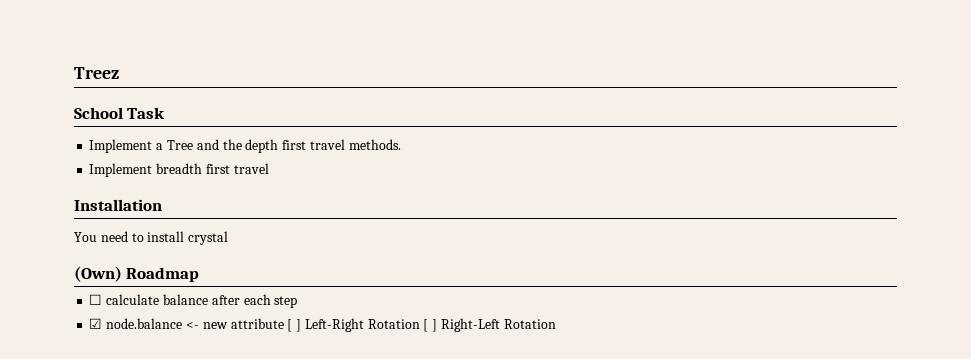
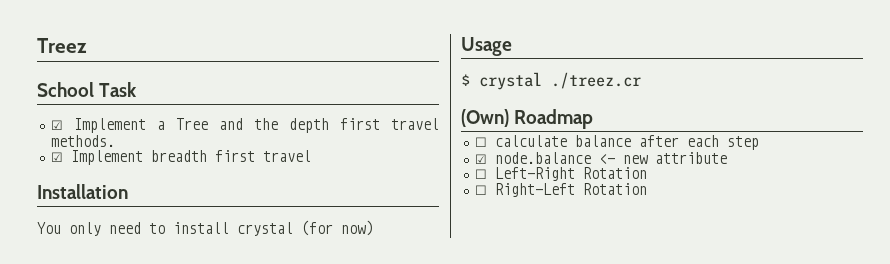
- Implement a Tree and the depth first travel methods.
+ ☑ Implement a Tree and the depth first travel methods.
- Implement breadth first travel
+ ☑ Implement breadth first travel
- You need to install crystal
+ You only need to install crystal (for now)
+ Usage
+ $ crystal ./treez.cr
- ☑ node.balance <- new attribute [ ] Left-Right Rotation [ ] Right-Left Rotation
+ ☑ node.balance <- new attribute
+ ☐ Left-Right Rotation
+ ☐ Right-Left Rotation

